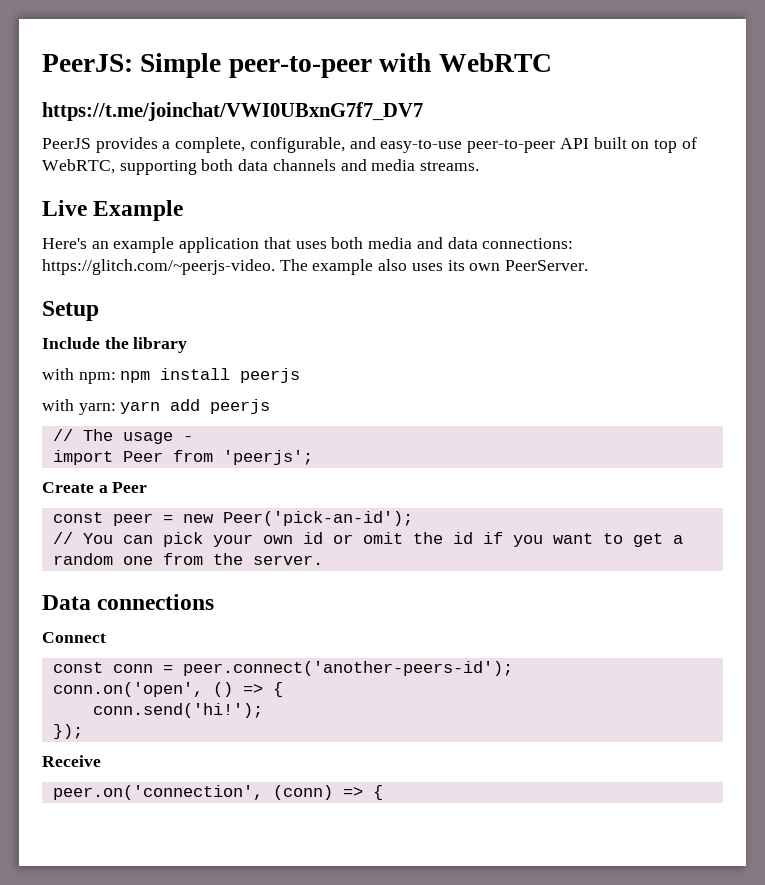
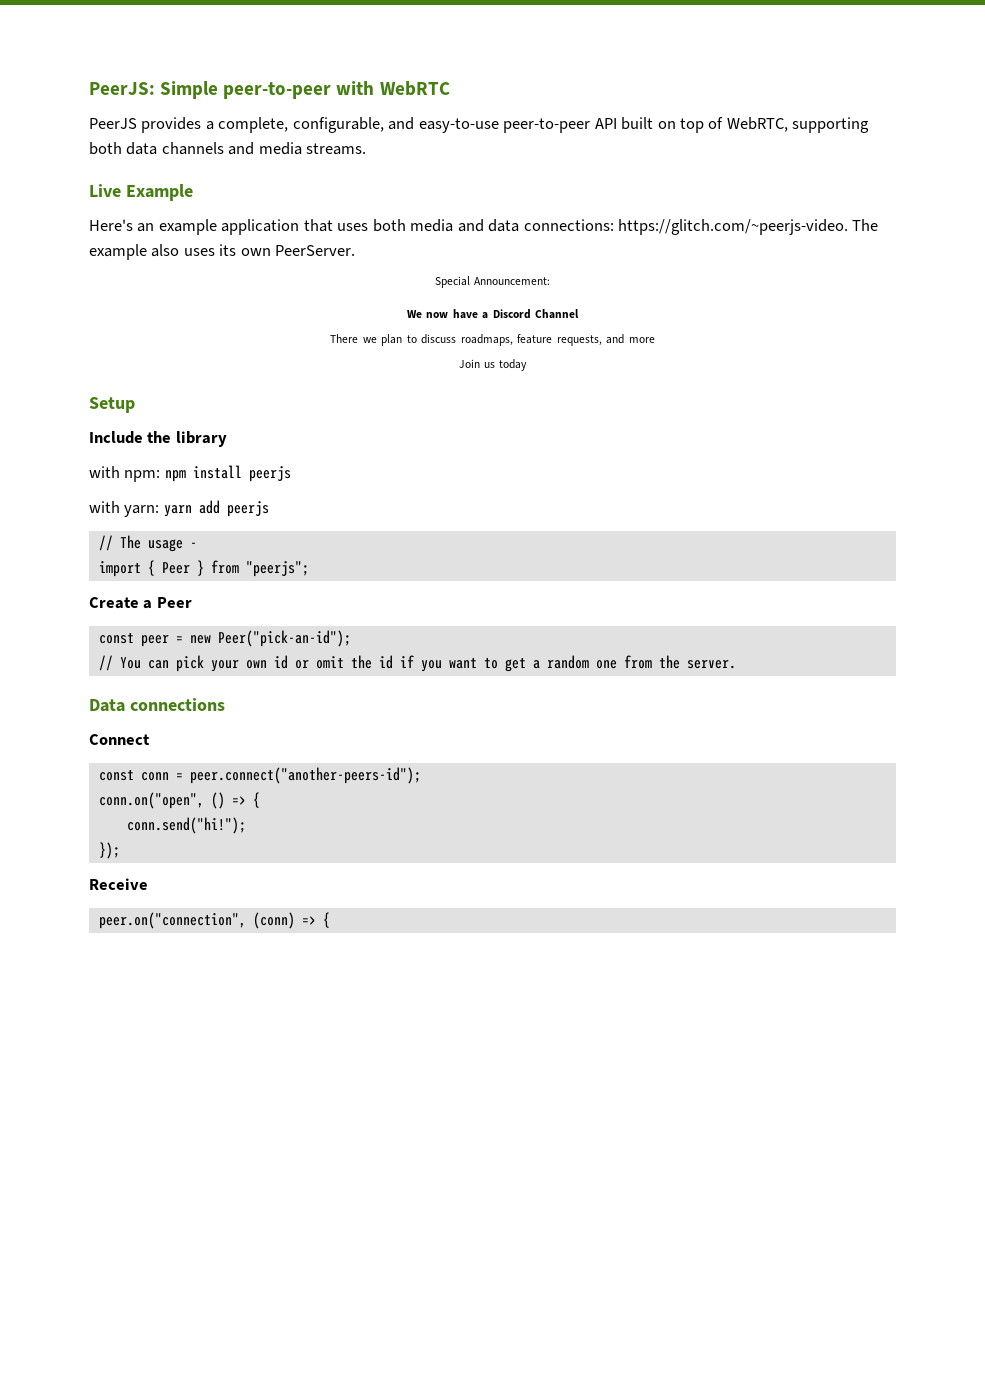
- https://t.me/joinchat/VWI0UBxnG7f7_DV7
+ Special Announcement:
+ We now have a Discord Channel
+ There we plan to discuss roadmaps, feature requests, and more
+ Join us today
- import Peer from 'peerjs';
+ import { Peer } from "peerjs";
- const peer = new Peer('pick-an-id');
+ const peer = new Peer("pick-an-id");
- const conn = peer.connect('another-peers-id');
- conn.on('open', () => {
+ const conn = peer.connect("another-peers-id");
+ conn.on("open", () => {
- conn.send('hi!');
+ conn.send("hi!");
- peer.on('connection', (conn) => {
+ peer.on("connection", (conn) => {

